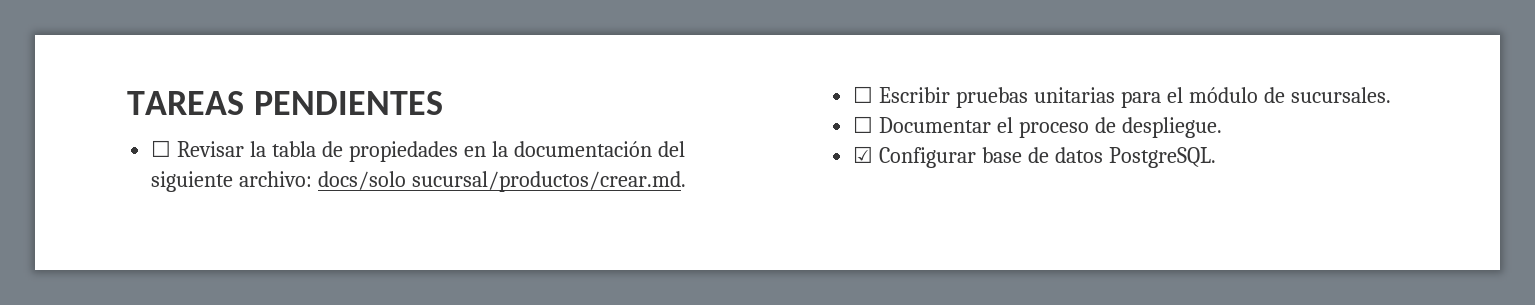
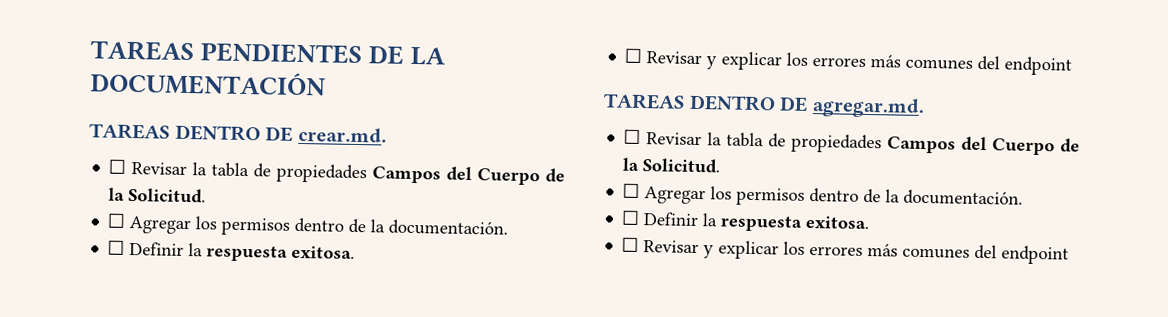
- TAREAS PENDIENTES
- ☐ Revisar la tabla de propiedades en la documentación del siguiente archivo: docs/solo sucursal/productos/crear.md.
- ☐ Escribir pruebas unitarias para el módulo de sucursales.
- ☐ Documentar el proceso de despliegue.
- ☑ Configurar base de datos PostgreSQL.
+ TAREAS PENDIENTES DE LA DOCUMENTACIÓN
+ TAREAS DENTRO DE crear.md.
+ ☐ Revisar la tabla de propiedades Campos del Cuerpo de la Solicitud.
+ ☐ Agregar los permisos dentro de la documentación.
+ ☐ Definir la respuesta exitosa.
+ ☐ Revisar y explicar los errores más comunes del endpoint
+ TAREAS DENTRO DE agregar.md.
+ ☐ Revisar la tabla de propiedades Campos del Cuerpo de la Solicitud.
+ ☐ Agregar los permisos dentro de la documentación.
+ ☐ Definir la respuesta exitosa.
+ ☐ Revisar y explicar los errores más comunes del endpoint

